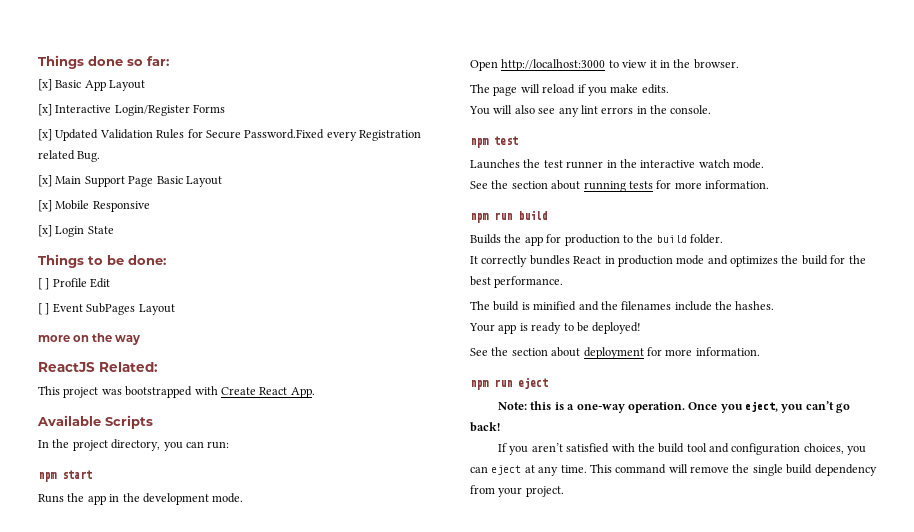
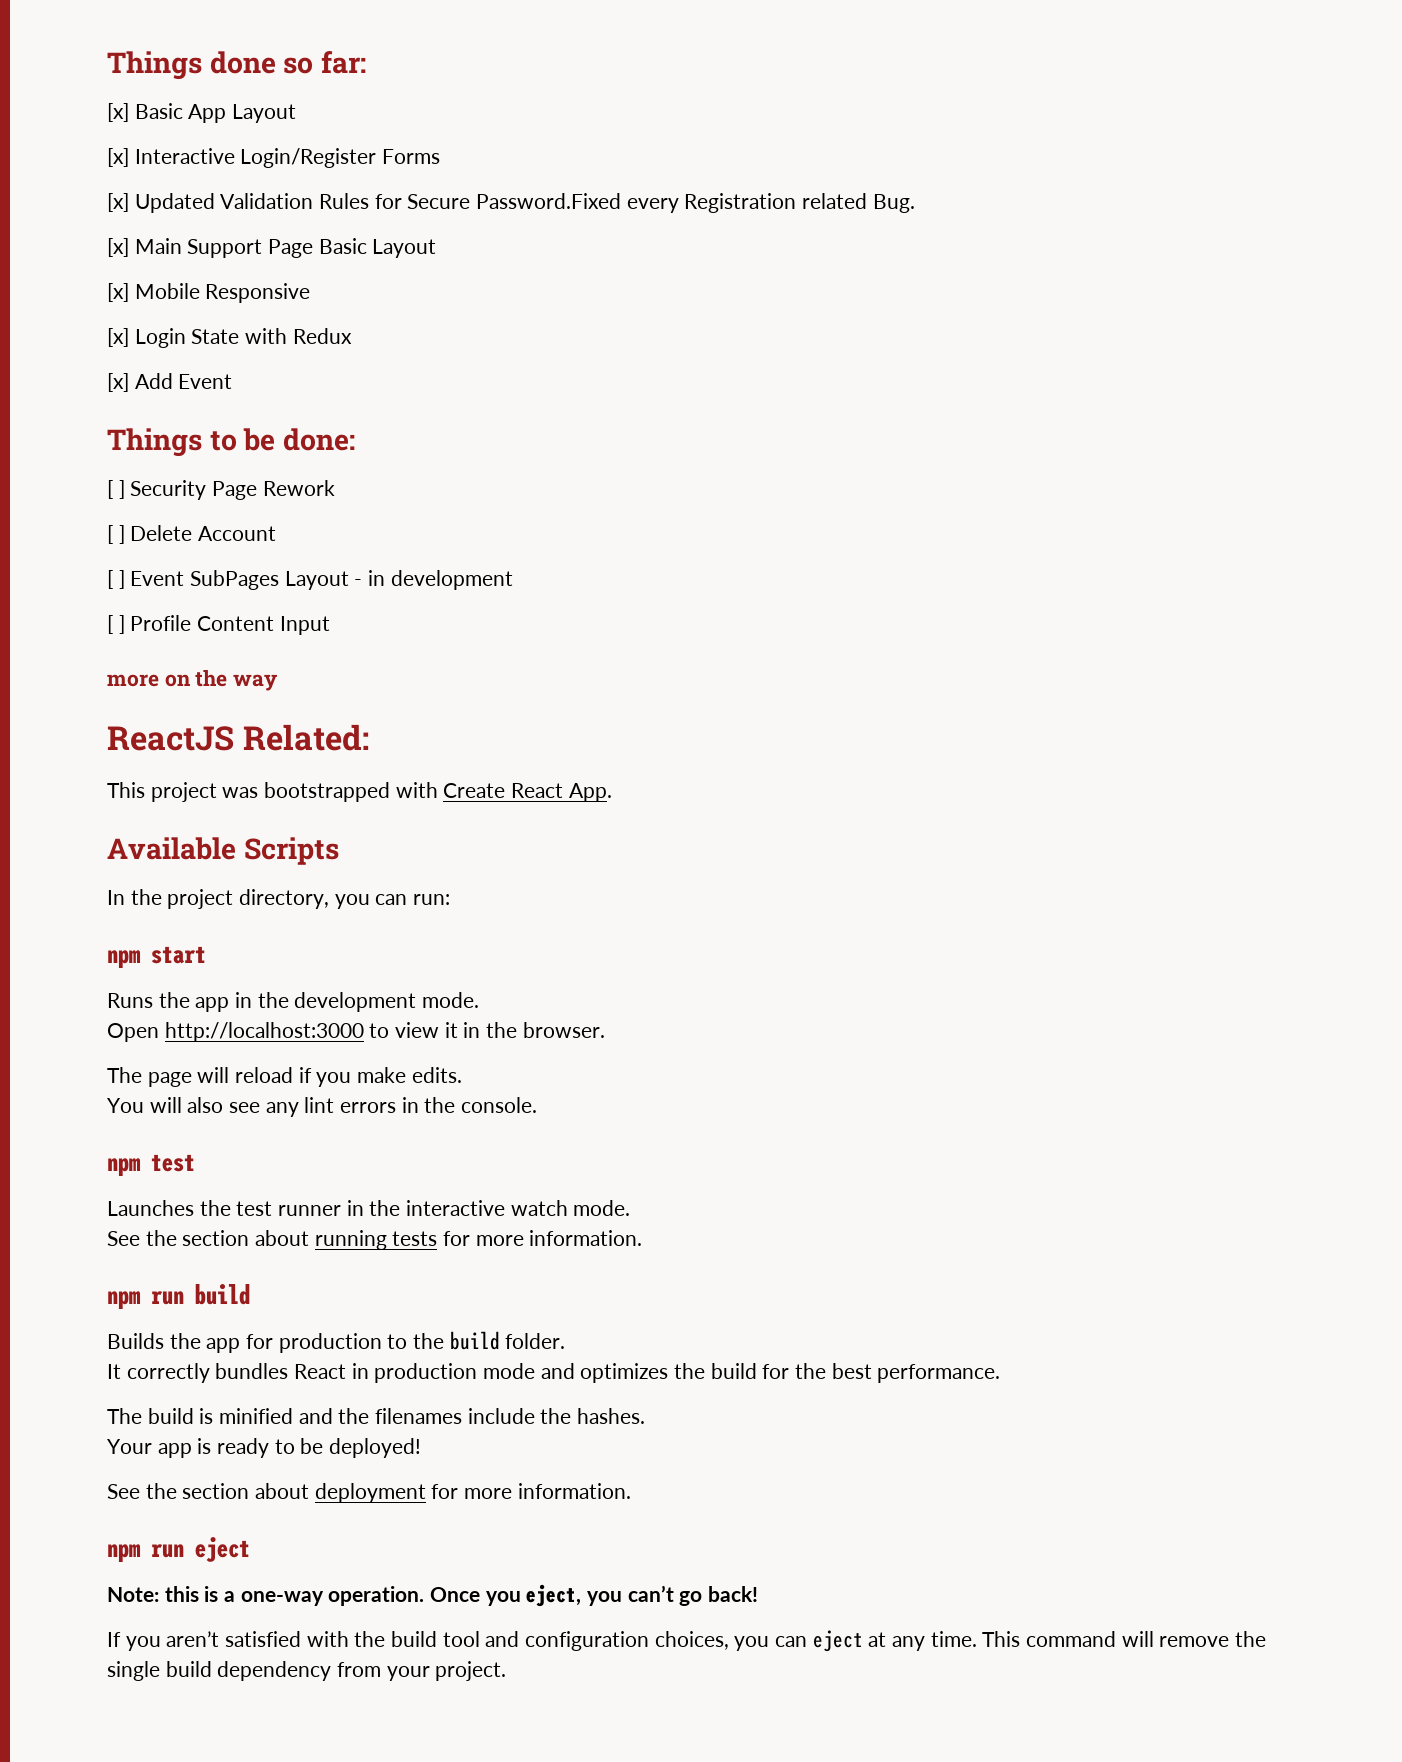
- [x] Login State
+ [x] Login State with Redux
+ [x] Add Event
- [ ] Profile Edit
+ [ ] Security Page Rework
+ [ ] Delete Account
- [ ] Event SubPages Layout
+ [ ] Event SubPages Layout - in development
+ [ ] Profile Content Input

